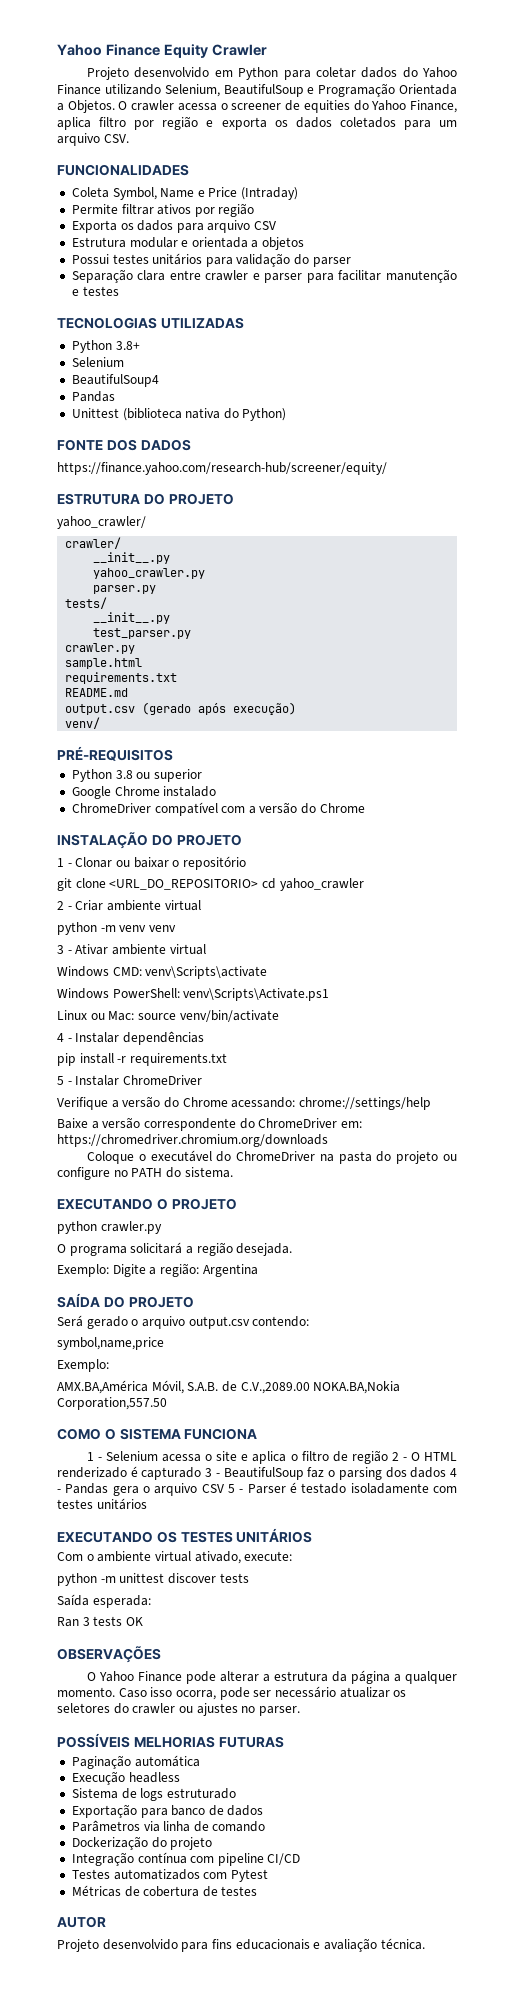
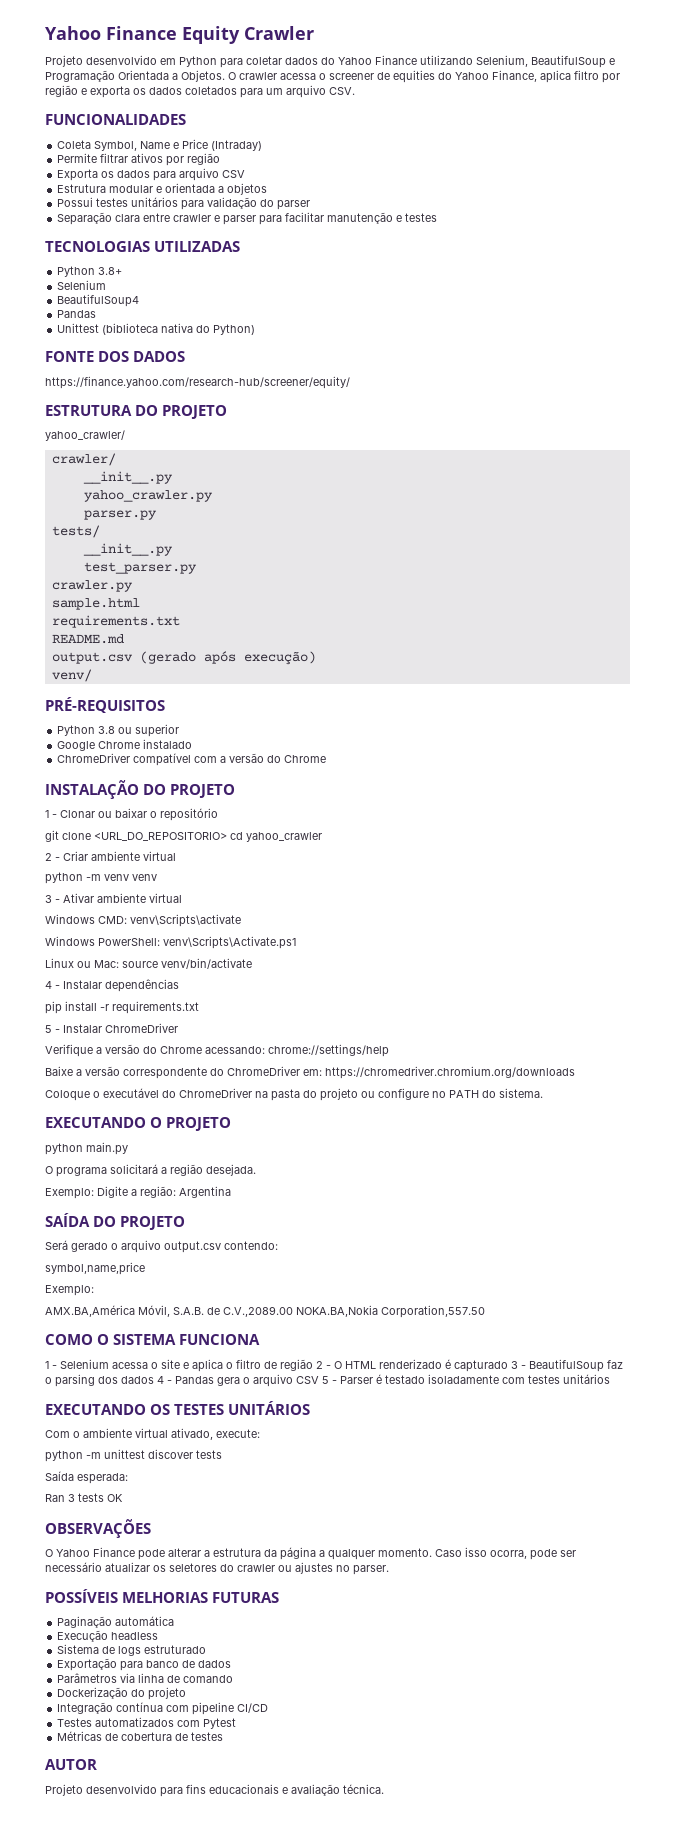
- python crawler.py
+ python main.py

